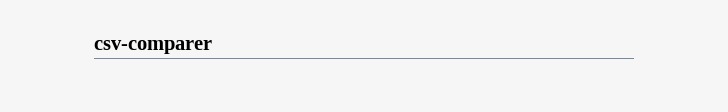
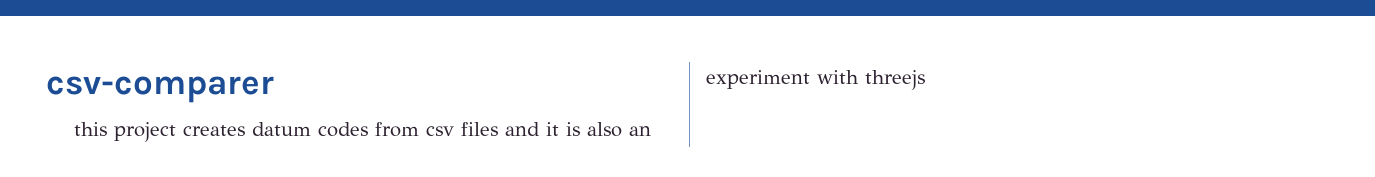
+ this project creates datum codes from csv files and it is also an experiment with threejs

